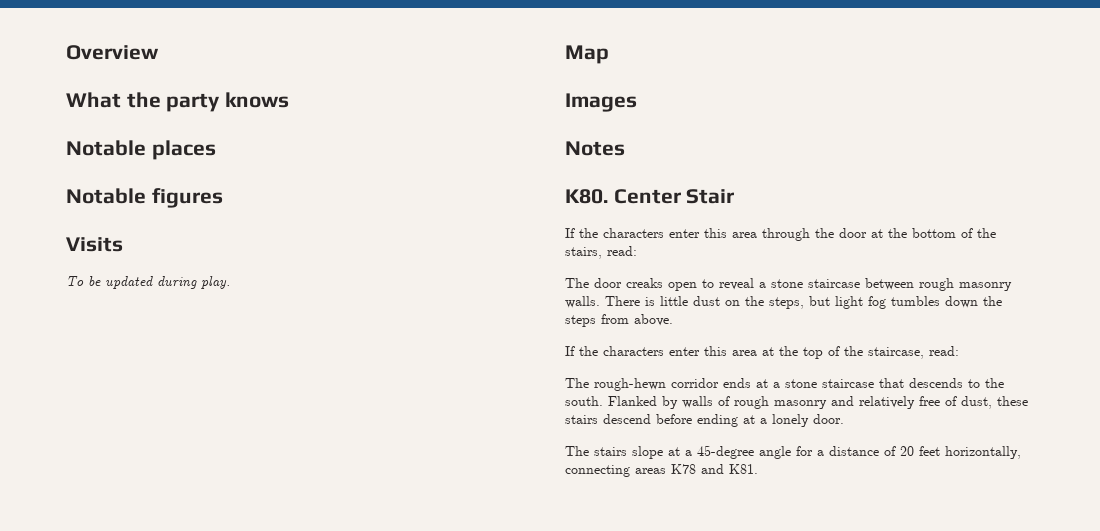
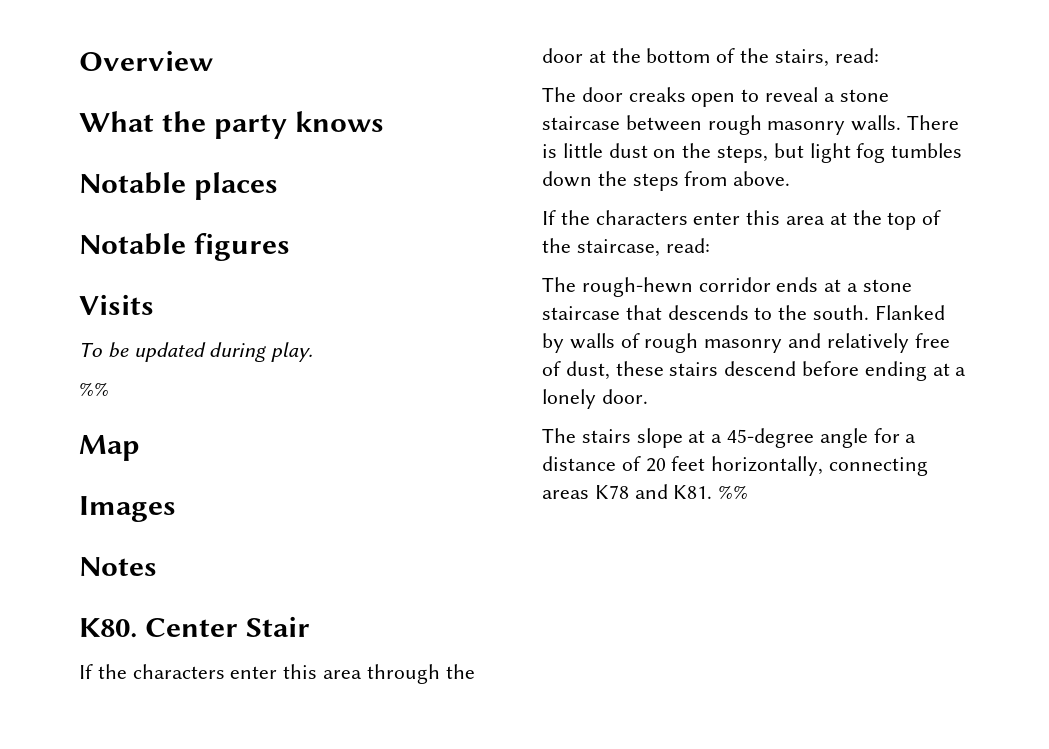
  To be updated during play.
+ %%
- The stairs slope at a 45-degree angle for a distance of 20 feet horizontally, connecting areas K78 and K81.
+ The stairs slope at a 45-degree angle for a distance of 20 feet horizontally, connecting areas K78 and K81. %%

